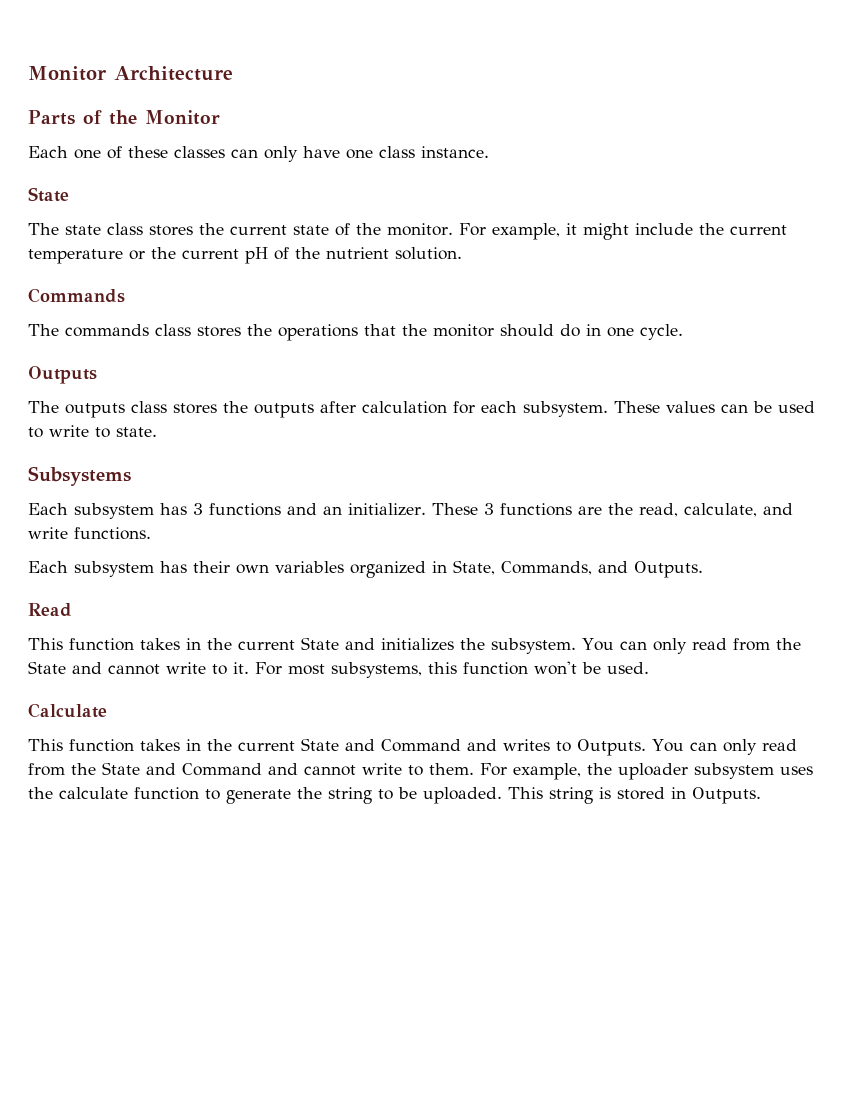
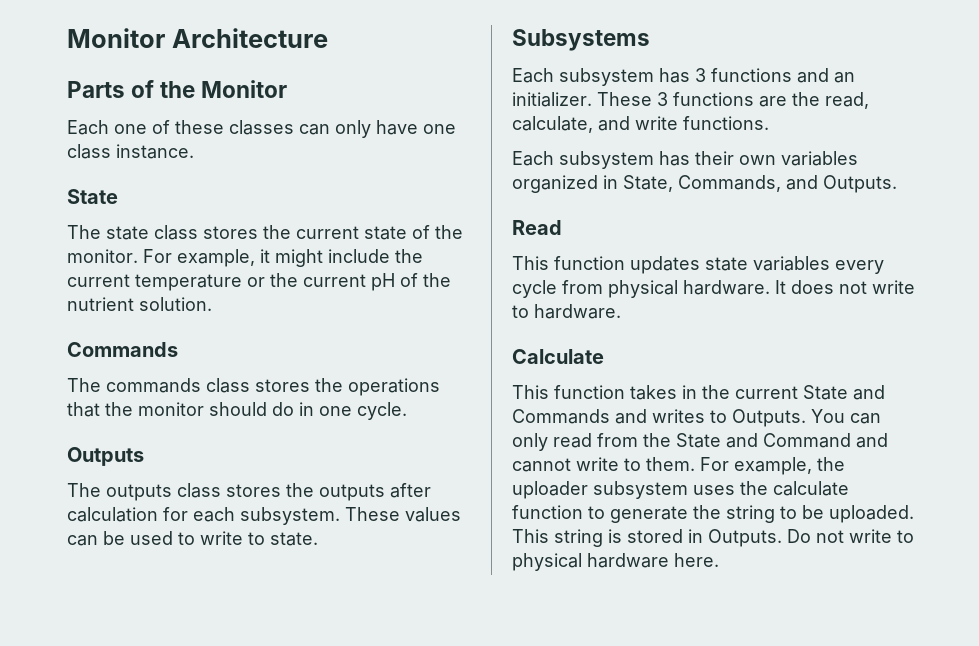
- This function takes in the current State and initializes the subsystem. You can only read from the State and cannot write to it. For most subsystems, this function won't be used.
+ This function updates state variables every cycle from physical hardware. It does not write to hardware.
- This function takes in the current State and Command and writes to Outputs.
+ This function takes in the current State and Commands and writes to Outputs.
+ Do not write to physical hardware here.

